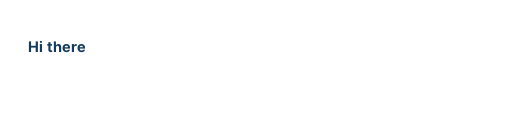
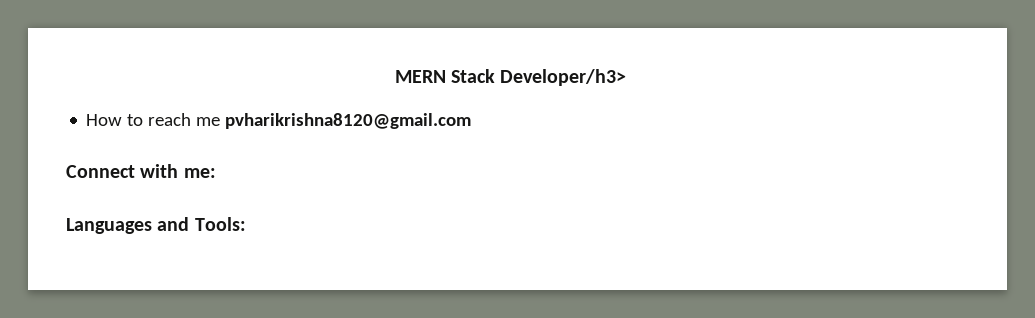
- Hi there
+ MERN Stack Developer/h3>
+ How to reach me pvharikrishna8120@gmail.com
+ Connect with me:
+ Languages and Tools:

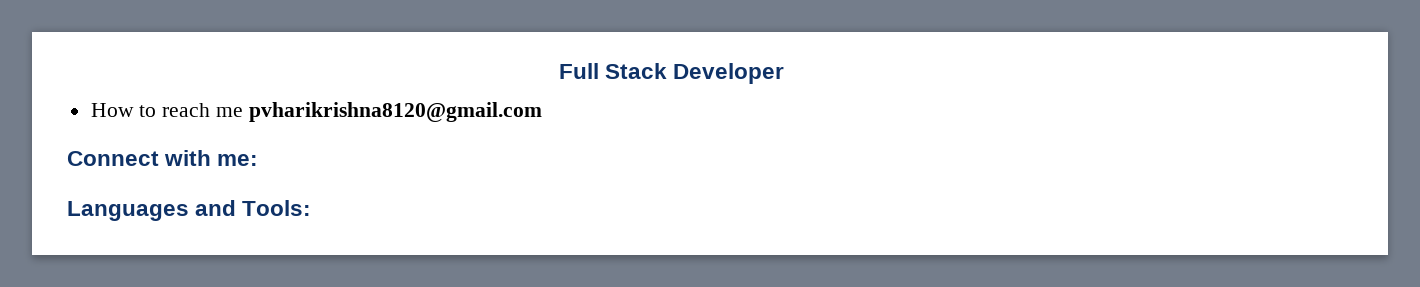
- MERN Stack Developer/h3>
+ Full Stack Developer

